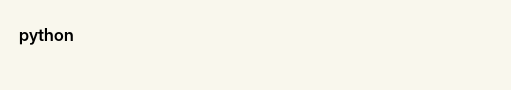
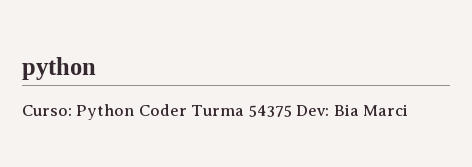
+ Curso: Python Coder Turma 54375 Dev: Bia Marci

